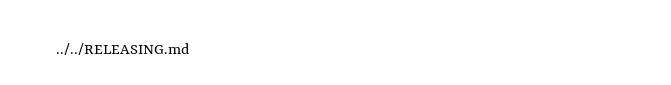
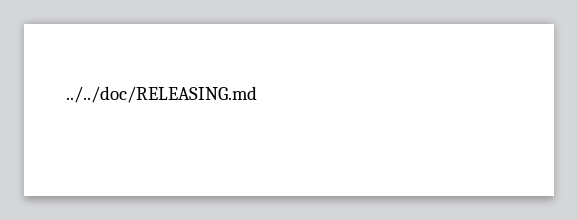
- ../../RELEASING.md
+ ../../doc/RELEASING.md

